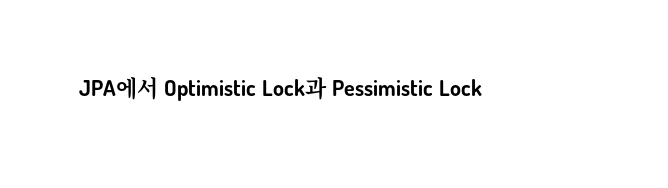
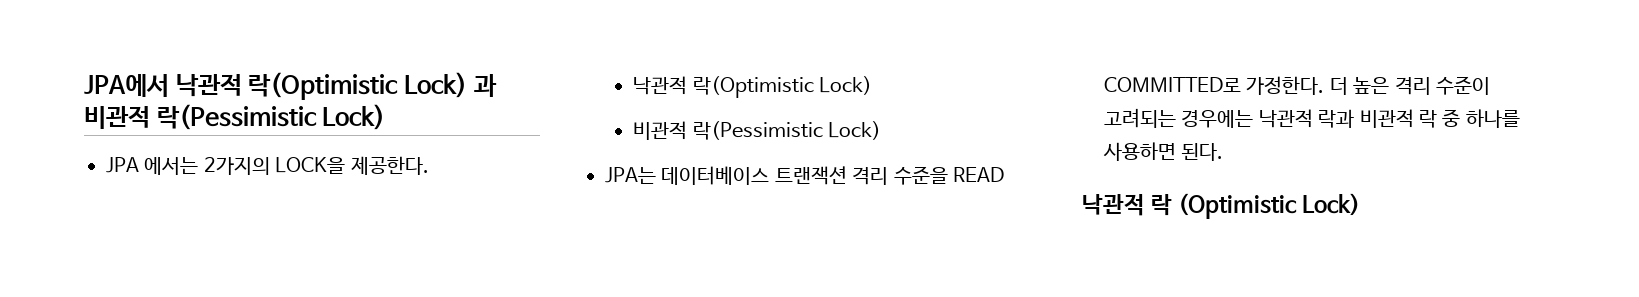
- JPA에서 Optimistic Lock과 Pessimistic Lock
+ JPA에서 낙관적 락(Optimistic Lock) 과 비관적 락(Pessimistic Lock)
+ JPA 에서는 2가지의 LOCK을 제공한다.
+ 낙관적 락(Optimistic Lock)
+ 비관적 락(Pessimistic Lock)
+ JPA는 데이터베이스 트랜잭션 격리 수준을 READ COMMITTED로 가정한다. 더 높은 격리 수준이 고려되는 경우에는 낙관적 락과 비관적 락 중 하나를 사용하면 된다.
+ 낙관적 락 (Optimistic Lock)

